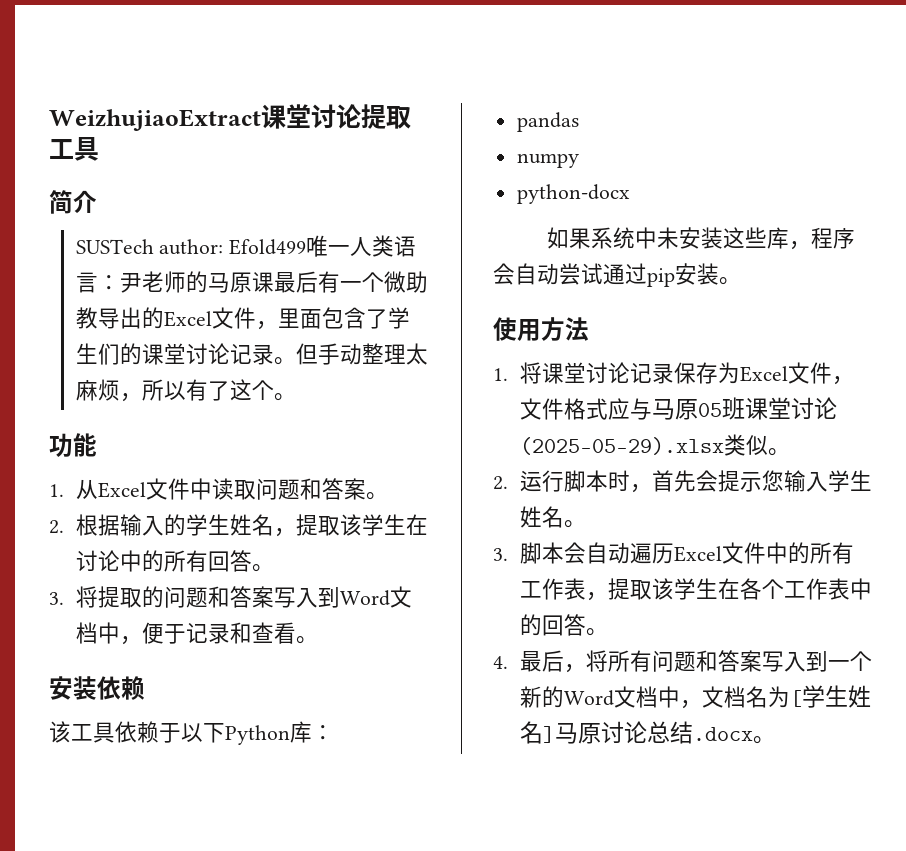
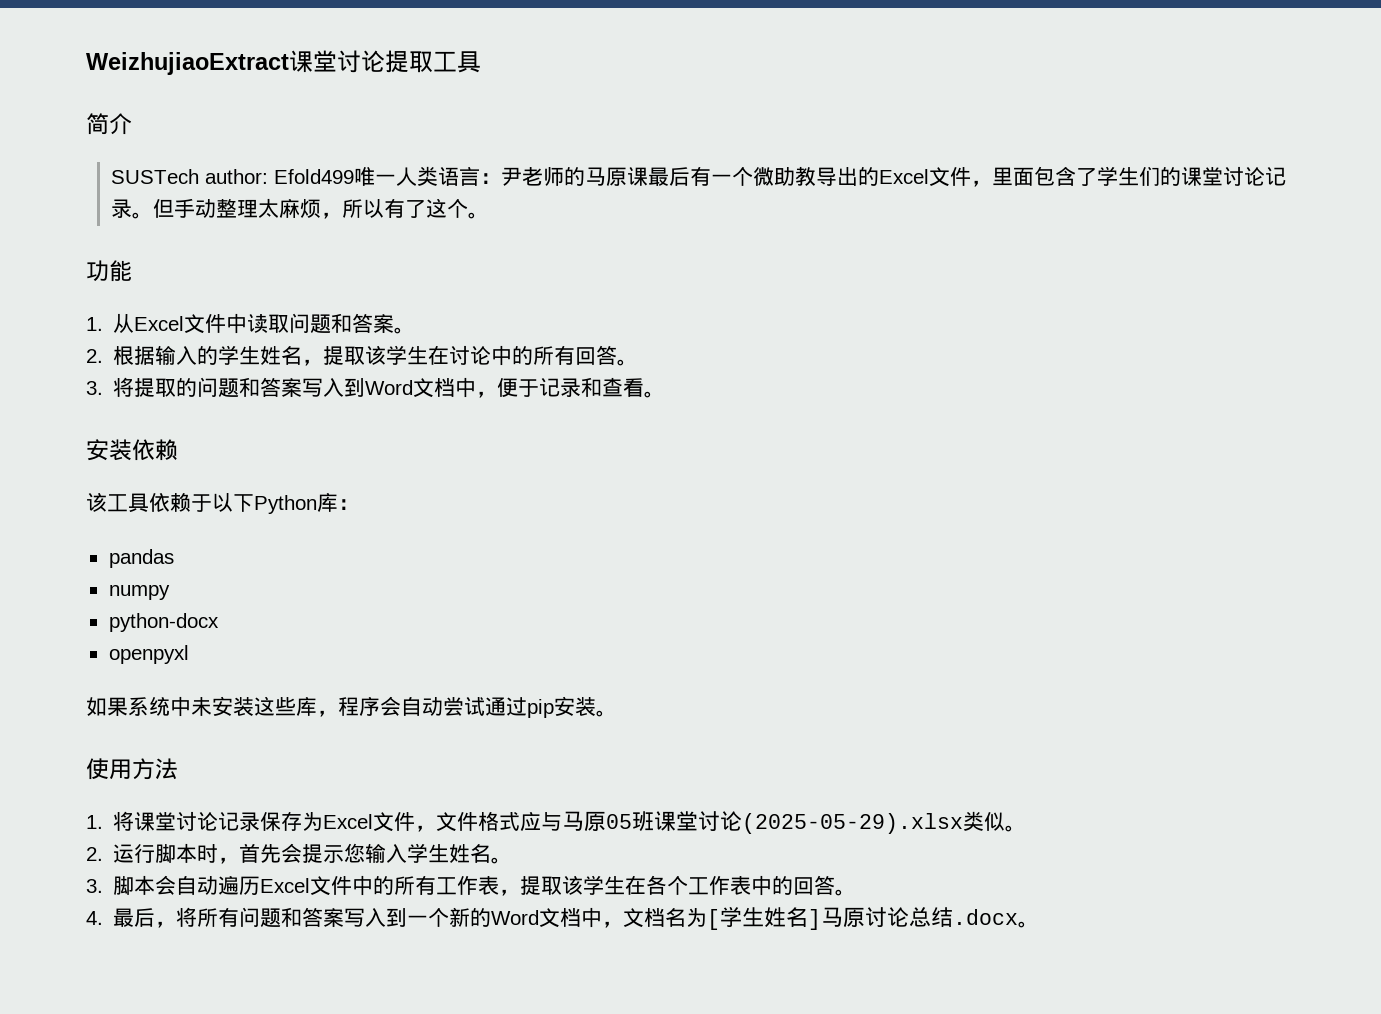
+ openpyxl

